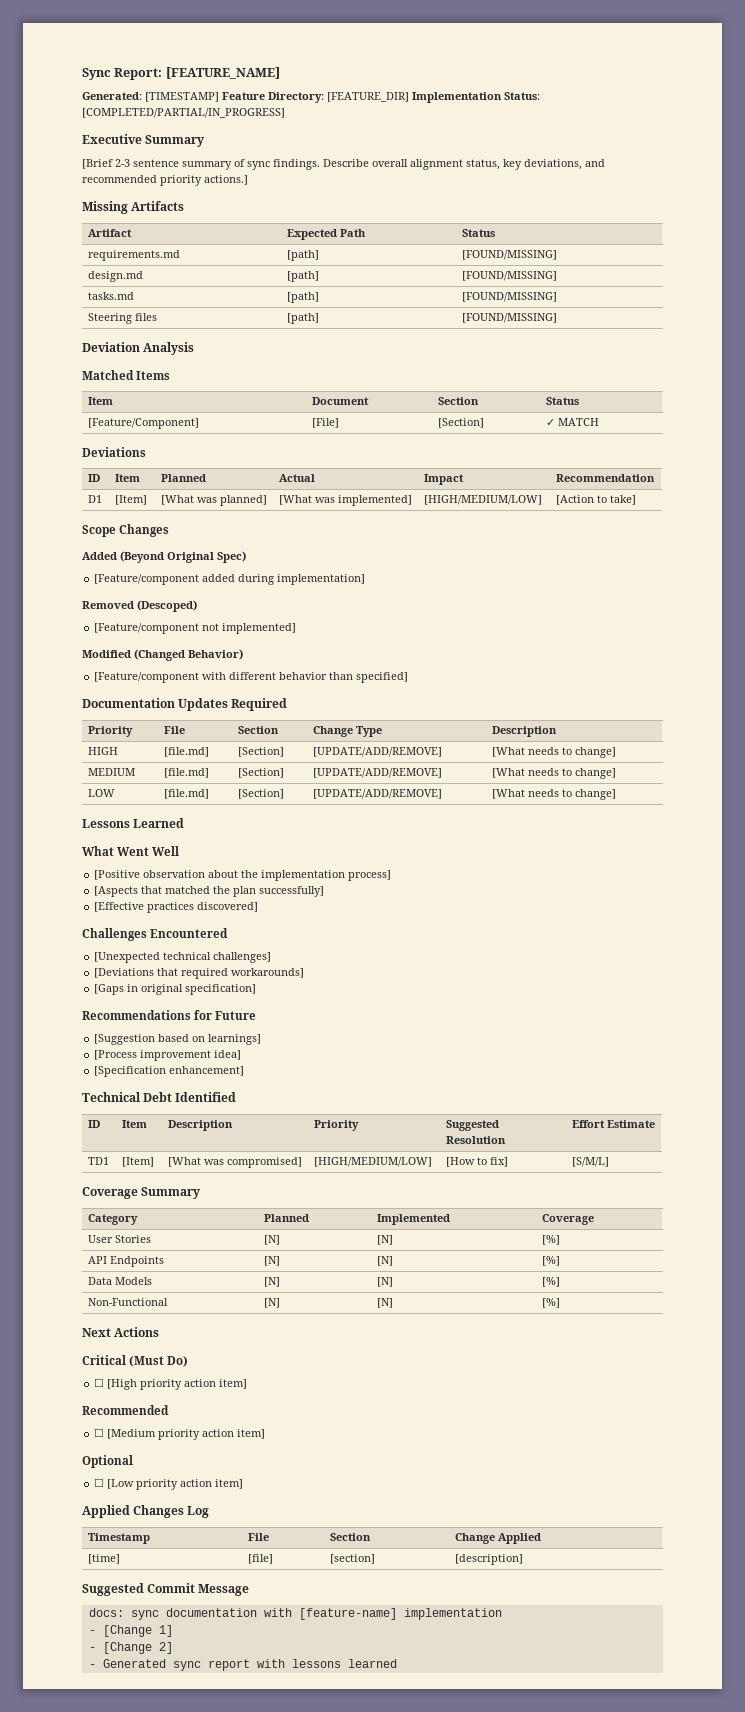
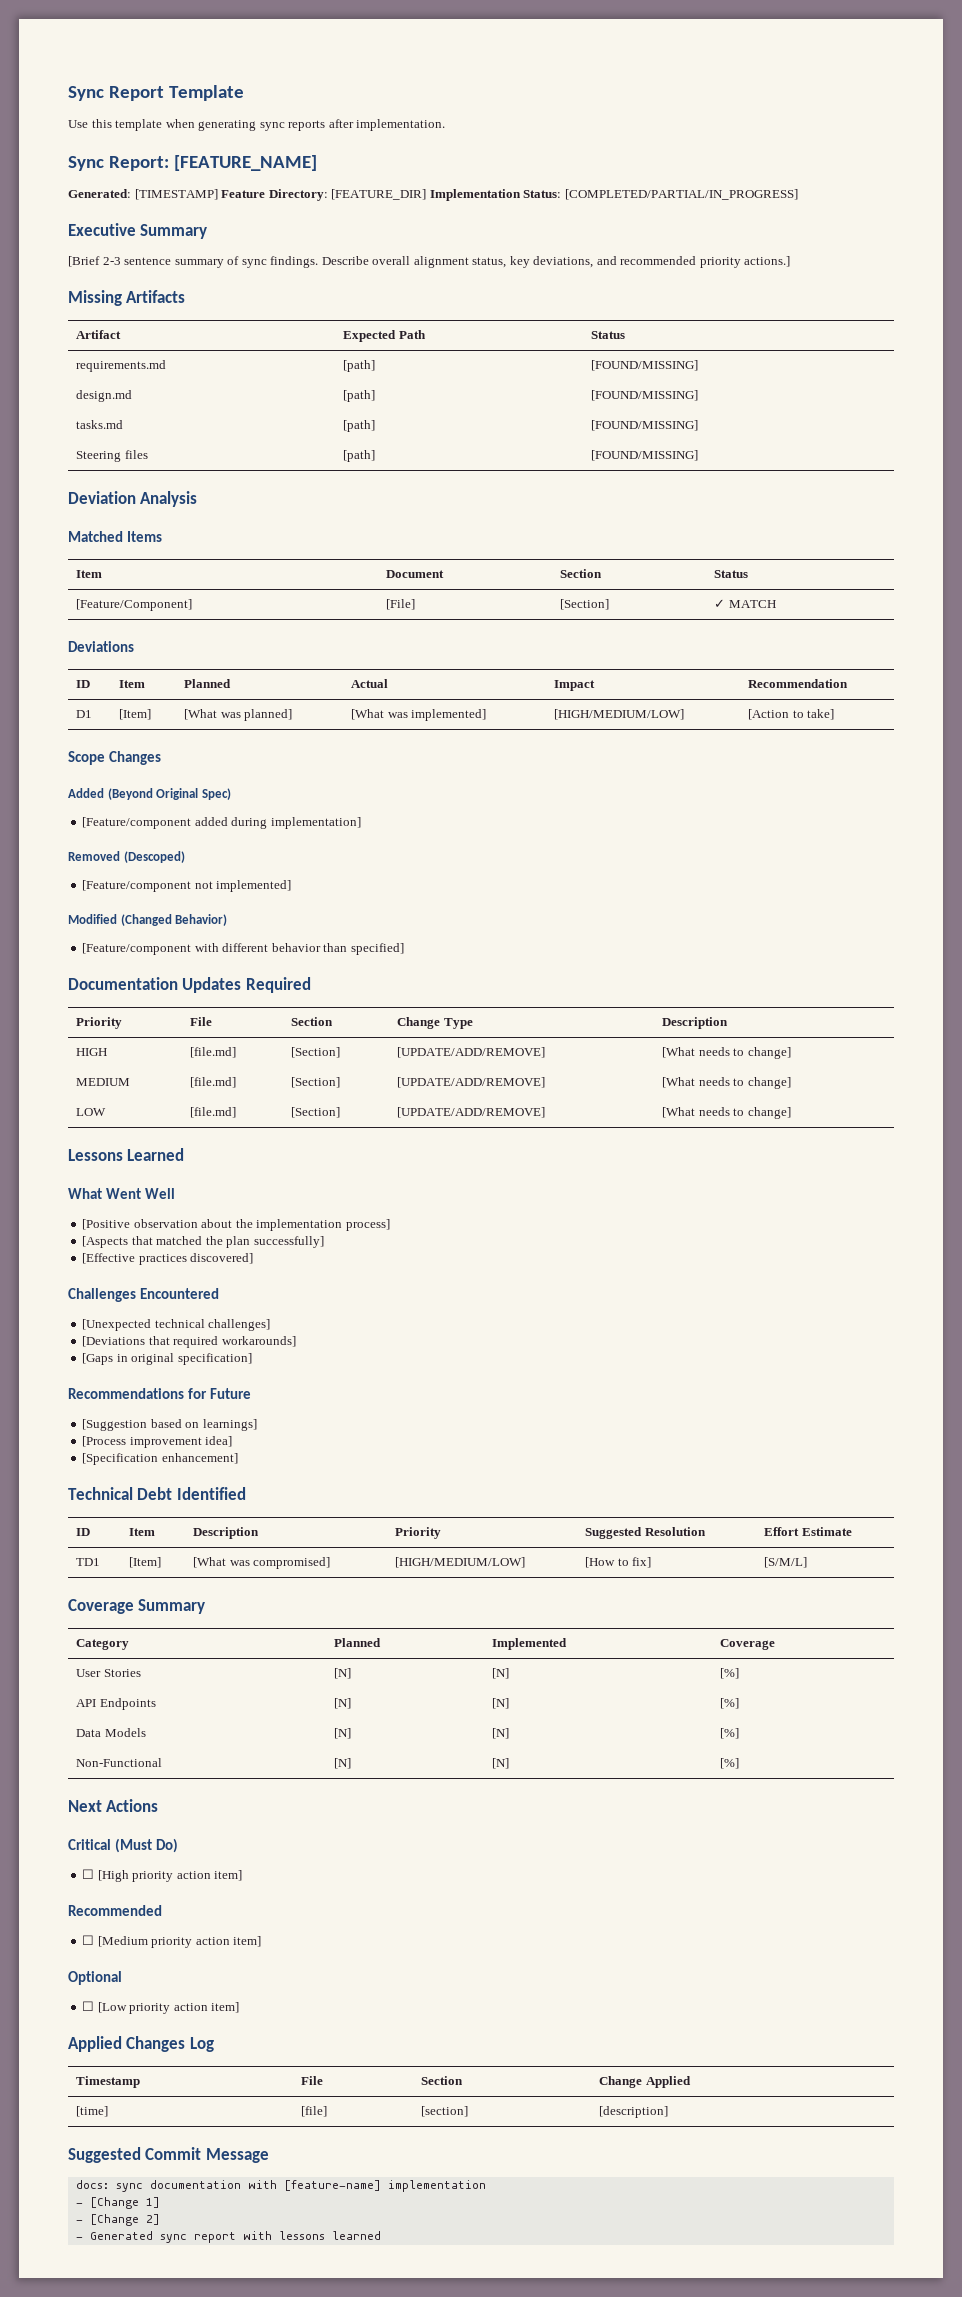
+ Sync Report Template
+ Use this template when generating sync reports after implementation.

